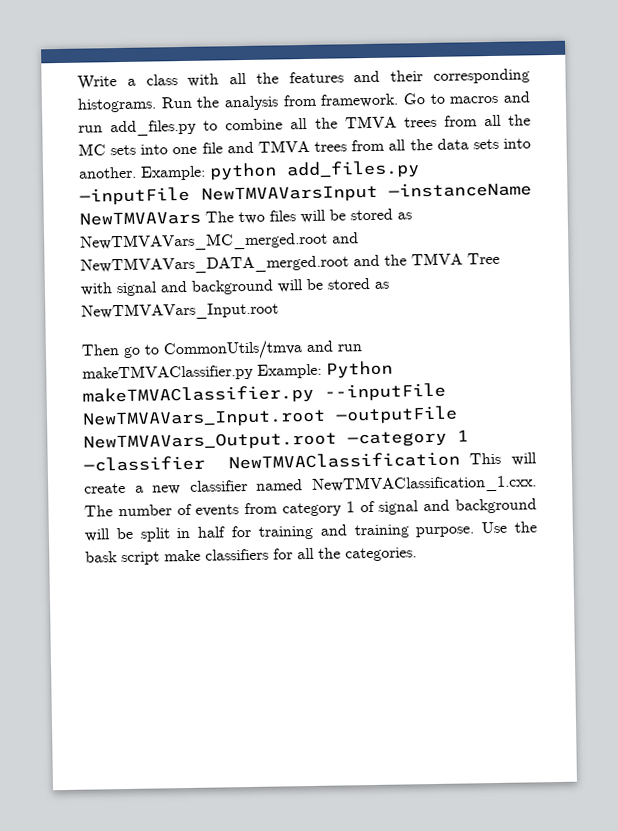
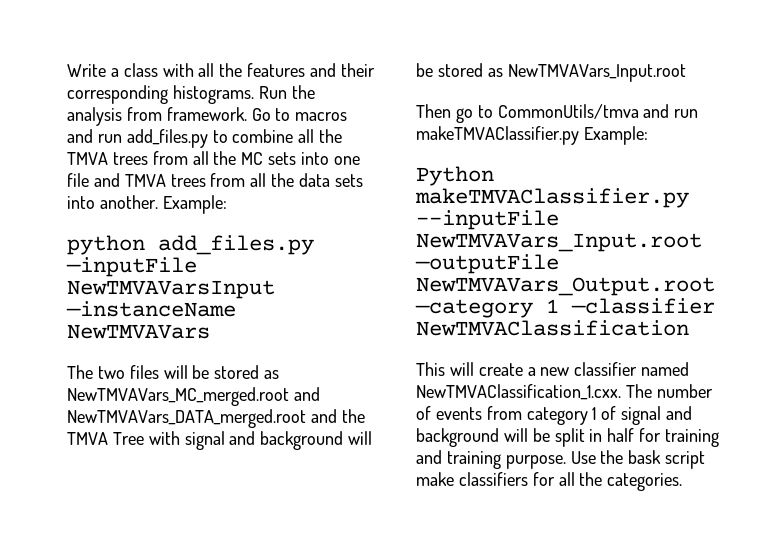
- Go to macros and run add_files.py to combine all the TMVA trees from all the MC sets into one file and TMVA trees from all the data sets into another. Example: python add_files.py —inputFile NewTMVAVarsInput —instanceName NewTMVAVars The two files will be stored as NewTMVAVars_MC_merged.root and NewTMVAVars_DATA_merged.root and the TMVA Tree with signal and background will be stored as NewTMVAVars_Input.root
+ Go to macros and run add_files.py to combine all the TMVA trees from all the MC sets into one file and TMVA trees from all the data sets into another. Example:
+ python add_files.py —inputFile NewTMVAVarsInput —instanceName NewTMVAVars
+ The two files will be stored as NewTMVAVars_MC_merged.root and NewTMVAVars_DATA_merged.root and the TMVA Tree with signal and background will be stored as NewTMVAVars_Input.root
- Then go to CommonUtils/tmva and run makeTMVAClassifier.py Example: Python makeTMVAClassifier.py --inputFile NewTMVAVars_Input.root —outputFile NewTMVAVars_Output.root —category 1 —classifier NewTMVAClassification This will create a new classifier named NewTMVAClassification_1.cxx. The number of events from category 1 of signal and background will be split in half for training and training purpose.
+ Then go to CommonUtils/tmva and run makeTMVAClassifier.py Example:
+ Python makeTMVAClassifier.py --inputFile NewTMVAVars_Input.root —outputFile NewTMVAVars_Output.root —category 1 —classifier NewTMVAClassification
+ This will create a new classifier named NewTMVAClassification_1.cxx. The number of events from category 1 of signal and background will be split in half for training and training purpose.

